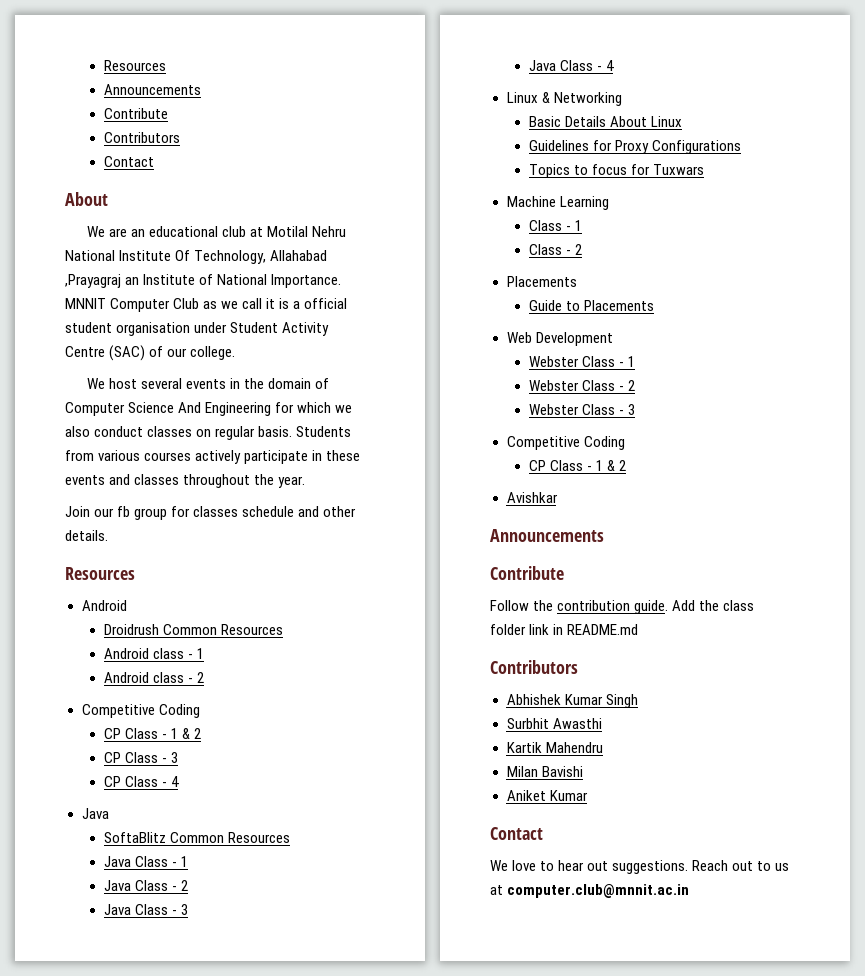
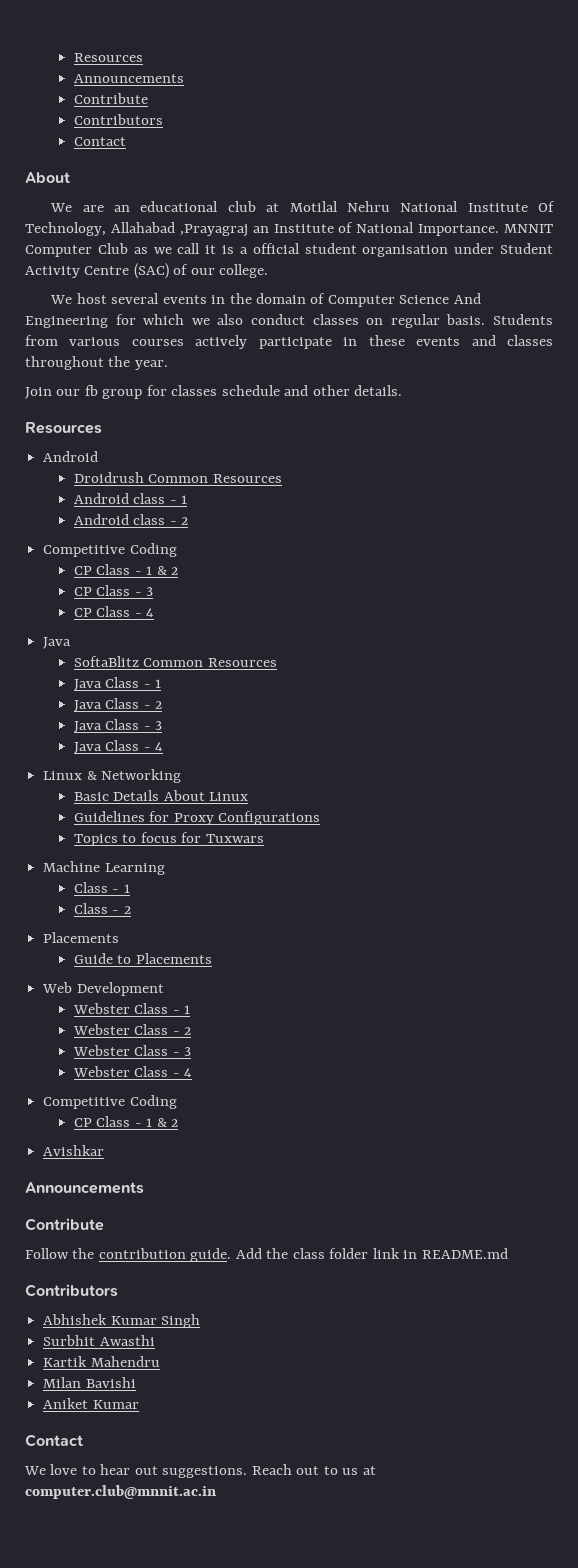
+ Webster Class - 4

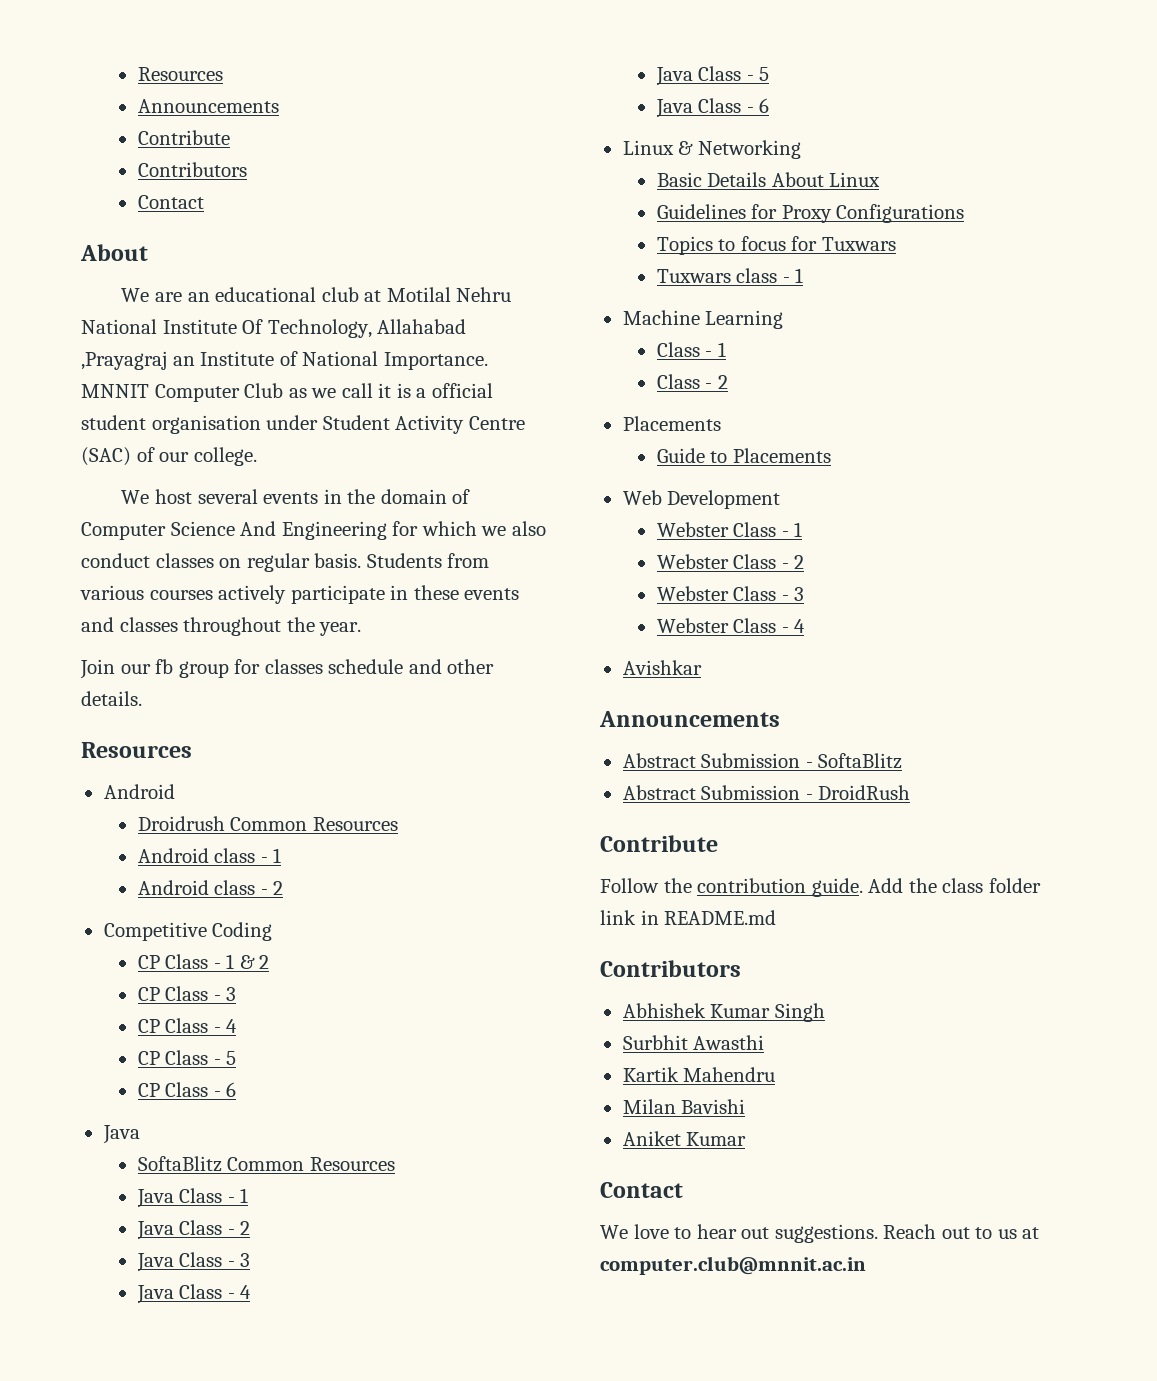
+ CP Class - 5
+ CP Class - 6
+ Java Class - 5
+ Java Class - 6
+ Tuxwars class - 1
  Webster Class - 4
- Competitive Coding
- CP Class - 1 & 2
  Avishkar
  Announcements
+ Abstract Submission - SoftaBlitz
+ Abstract Submission - DroidRush

